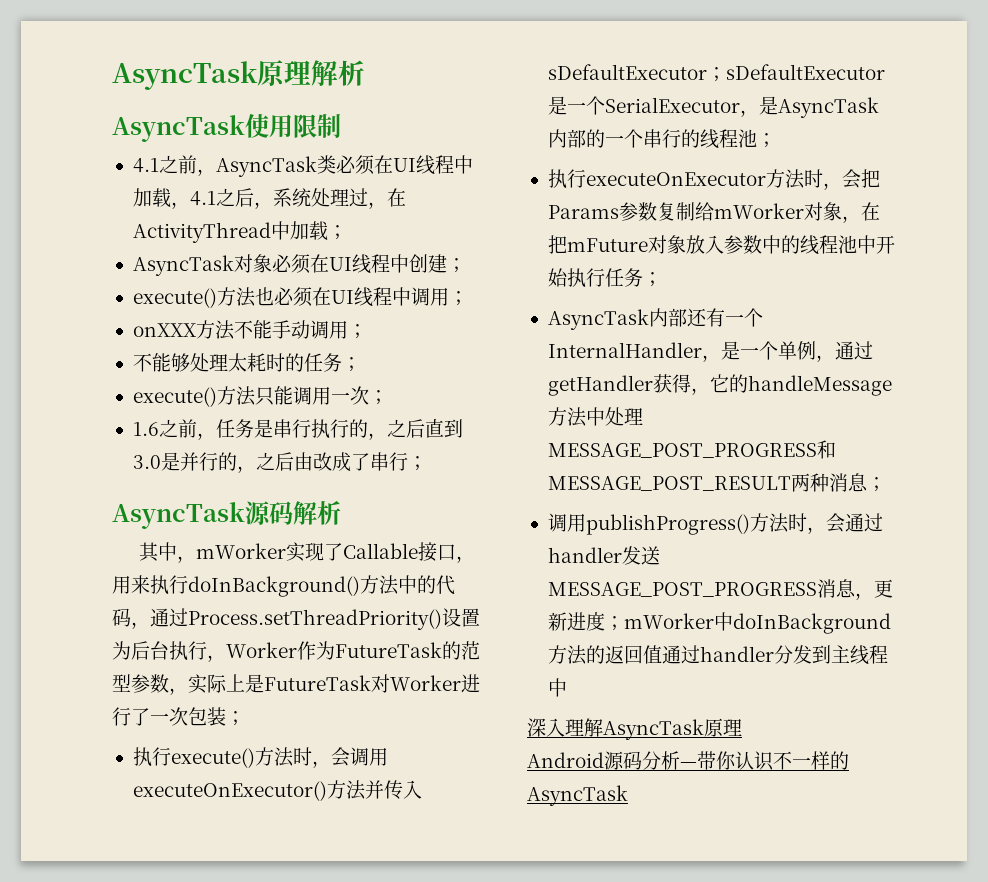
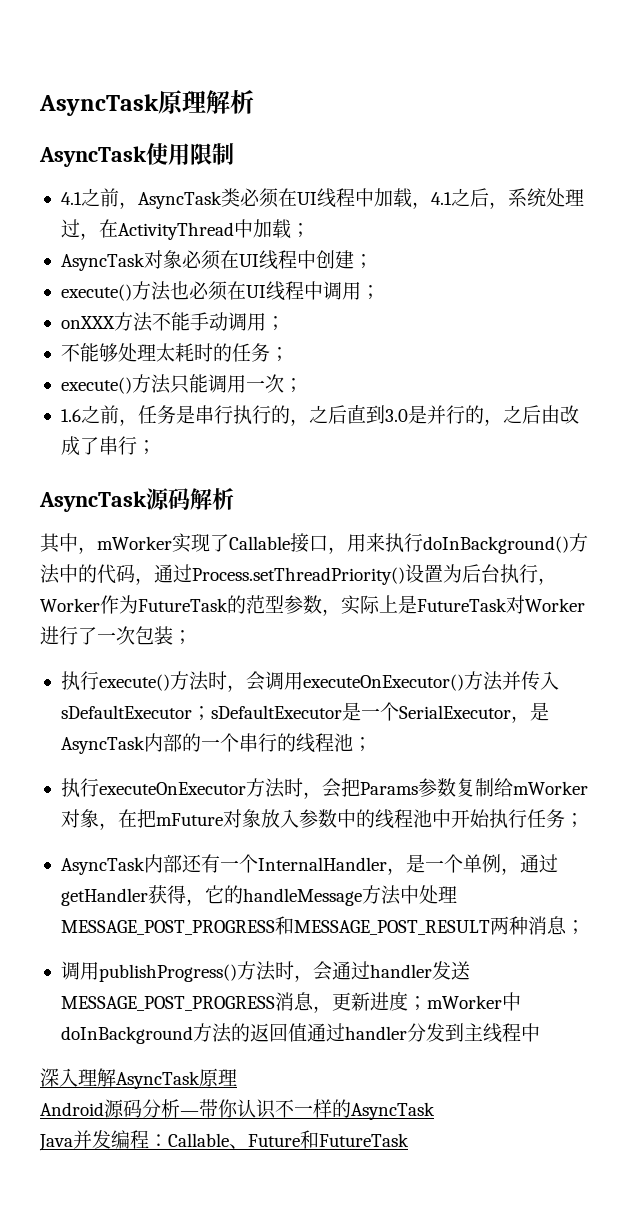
+ Java并发编程：Callable、Future和FutureTask

